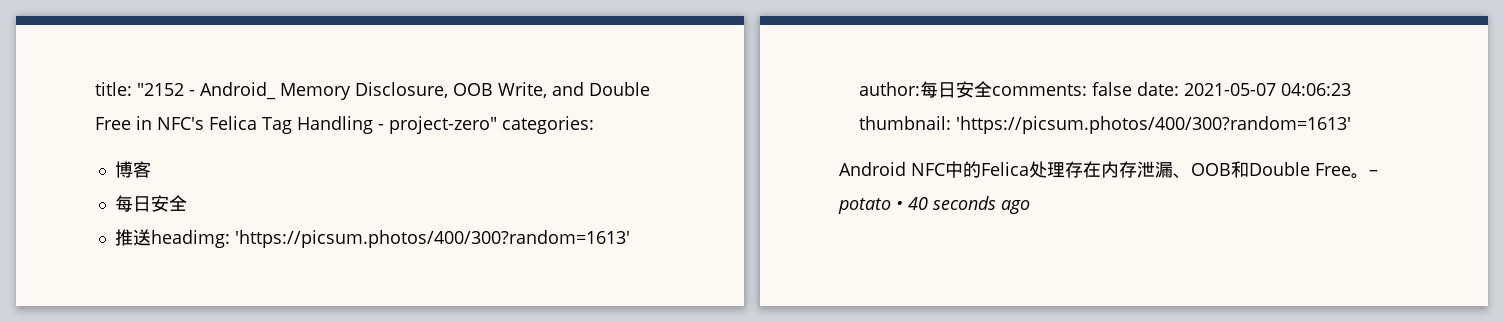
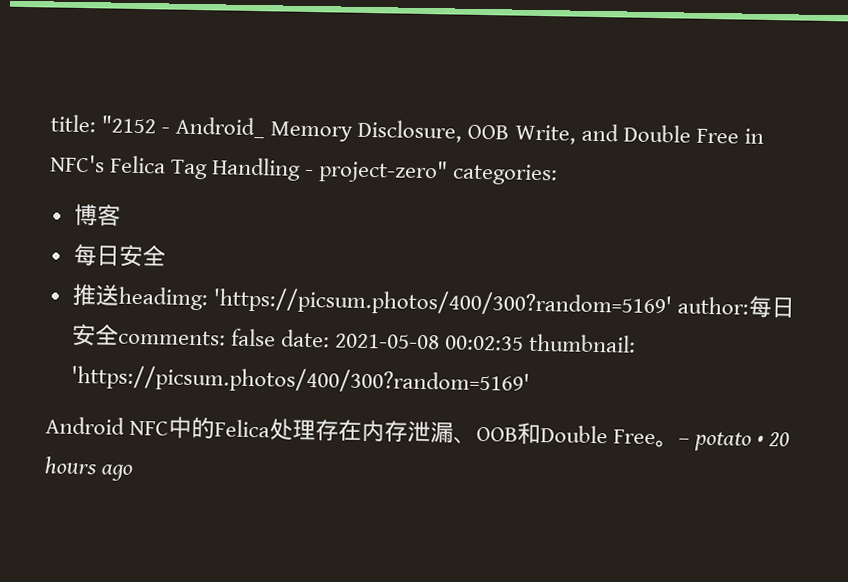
- 推送headimg: 'https://picsum.photos/400/300?random=1613' author:每日安全comments: false date: 2021-05-07 04:06:23 thumbnail: 'https://picsum.photos/400/300?random=1613'
+ 推送headimg: 'https://picsum.photos/400/300?random=5169' author:每日安全comments: false date: 2021-05-08 00:02:35 thumbnail: 'https://picsum.photos/400/300?random=5169'
- – potato • 40 seconds ago
+ – potato • 20 hours ago

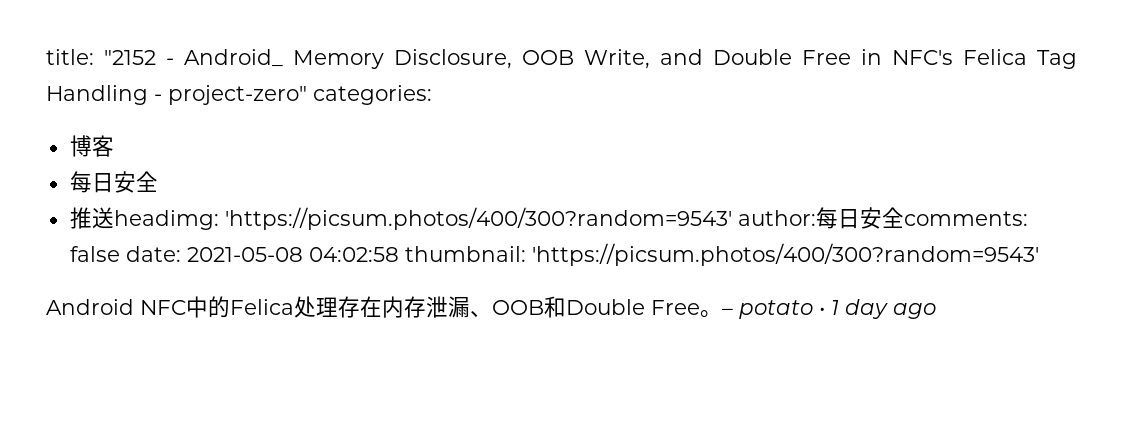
- 推送headimg: 'https://picsum.photos/400/300?random=5169' author:每日安全comments: false date: 2021-05-08 00:02:35 thumbnail: 'https://picsum.photos/400/300?random=5169'
+ 推送headimg: 'https://picsum.photos/400/300?random=9543' author:每日安全comments: false date: 2021-05-08 04:02:58 thumbnail: 'https://picsum.photos/400/300?random=9543'
- – potato • 20 hours ago
+ – potato • 1 day ago

